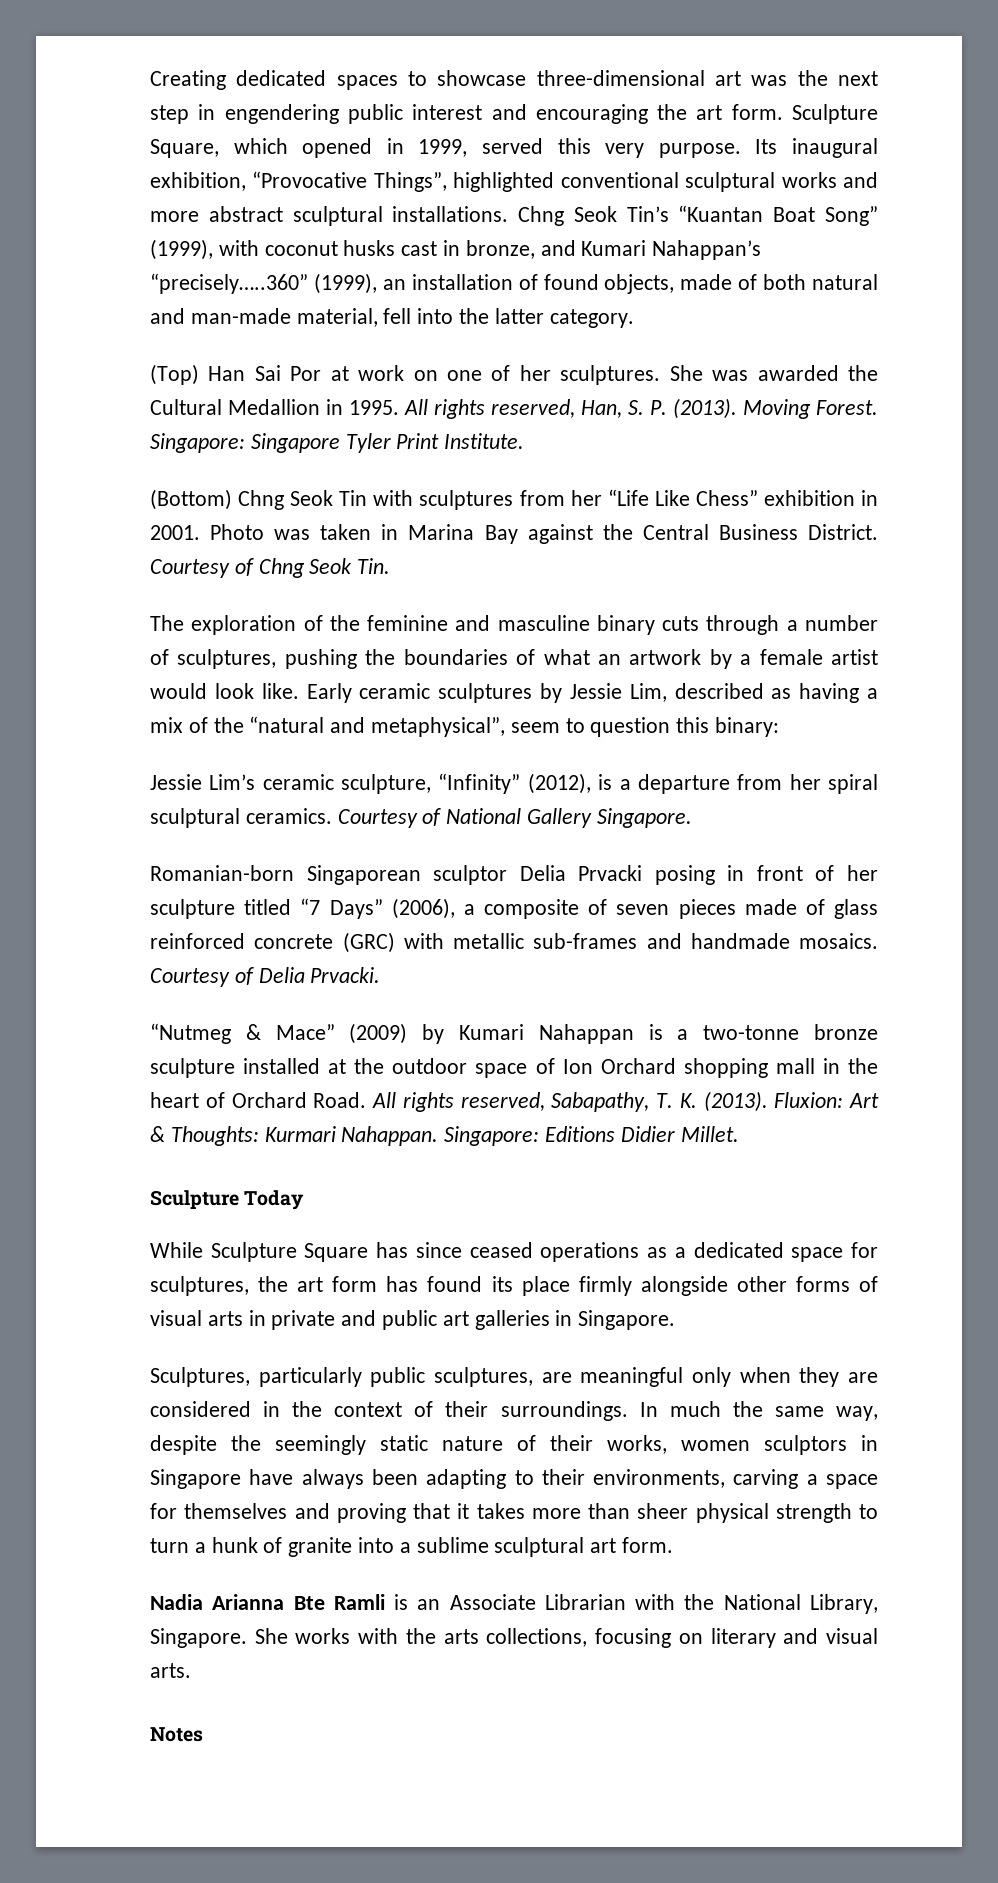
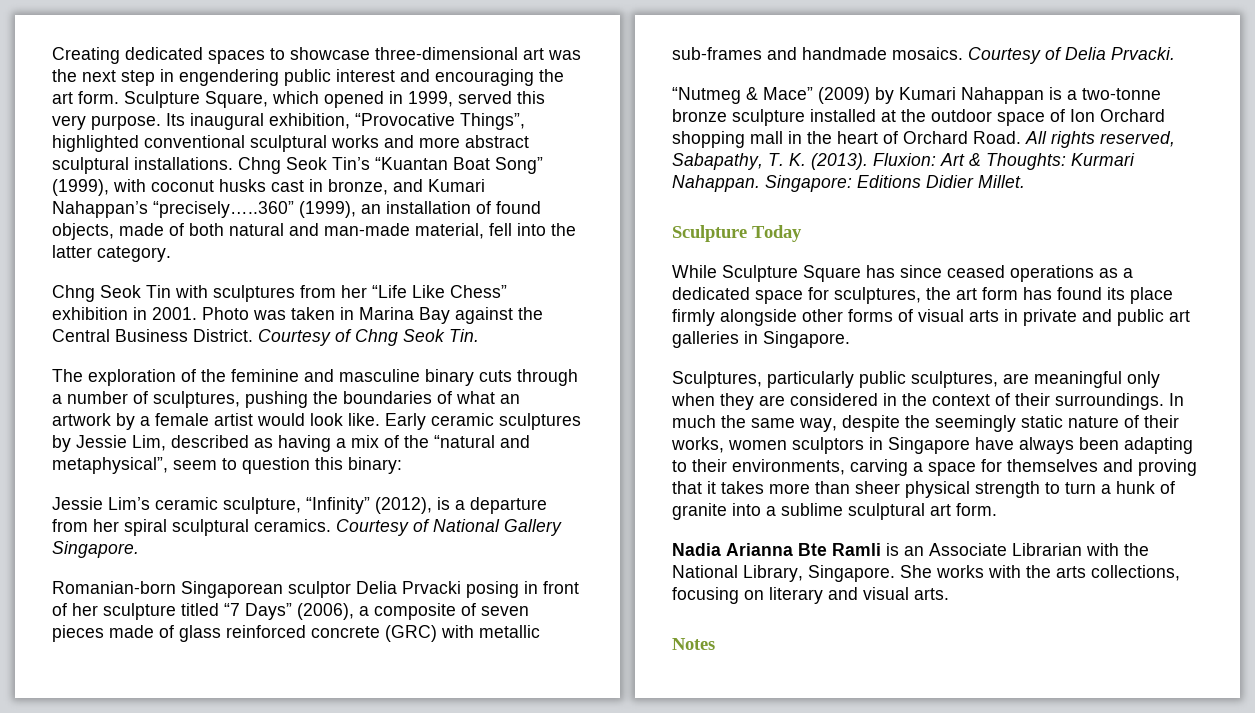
- (Top) Han Sai Por at work on one of her sculptures. She was awarded the Cultural Medallion in 1995. All rights reserved, Han, S. P. (2013). Moving Forest. Singapore: Singapore Tyler Print Institute.
- (Bottom) Chng Seok Tin with sculptures from her “Life Like Chess” exhibition in 2001.
+ Chng Seok Tin with sculptures from her “Life Like Chess” exhibition in 2001.

